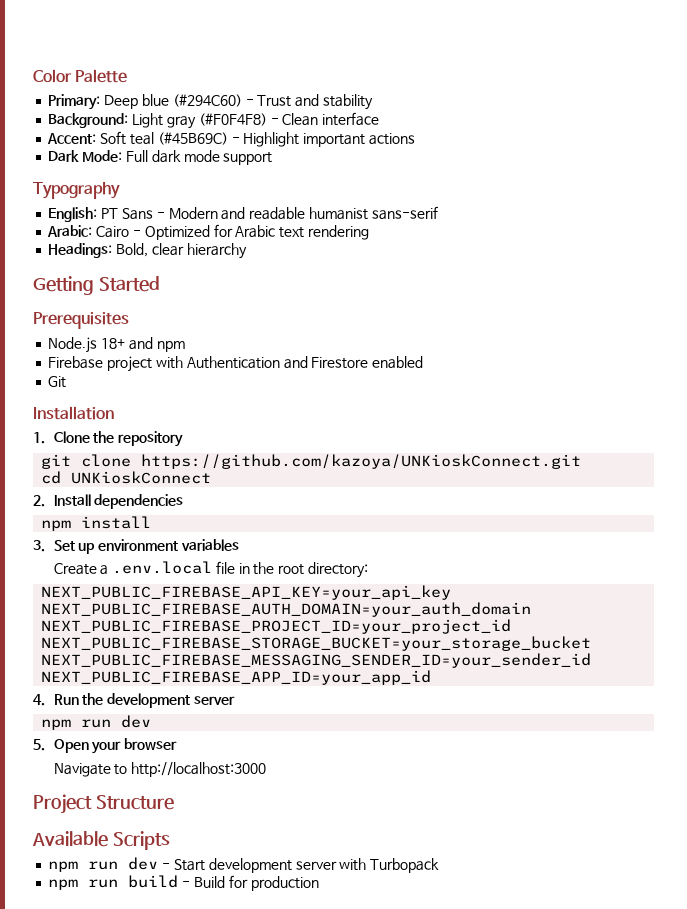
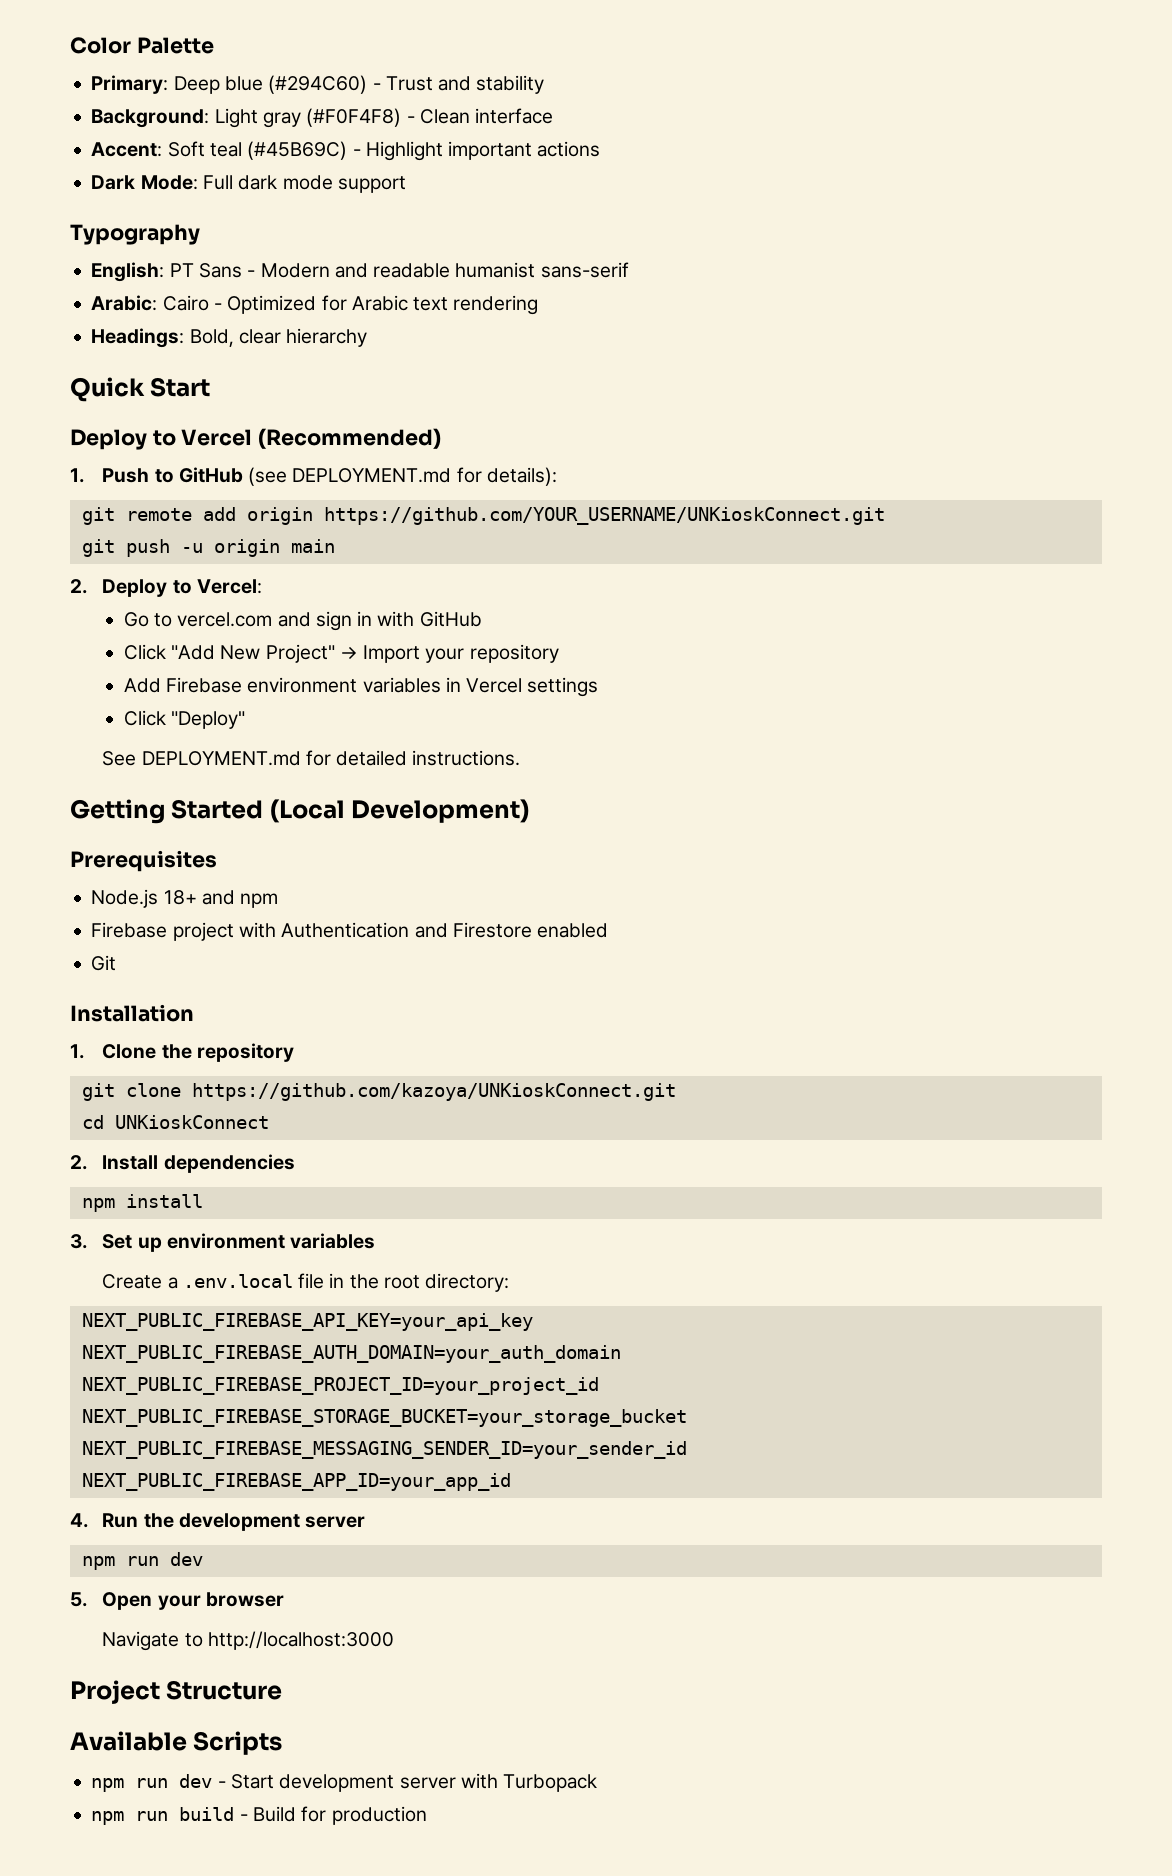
+ Quick Start
+ Deploy to Vercel (Recommended)
+ 1. Push to GitHub (see DEPLOYMENT.md for details):
+ git remote add origin https://github.com/YOUR_USERNAME/UNKioskConnect.git
+ git push -u origin main
+ 2. Deploy to Vercel:
+ Go to vercel.com and sign in with GitHub
+ Click "Add New Project" → Import your repository
+ Add Firebase environment variables in Vercel settings
+ Click "Deploy"
+ See DEPLOYMENT.md for detailed instructions.
- Getting Started
+ Getting Started (Local Development)

